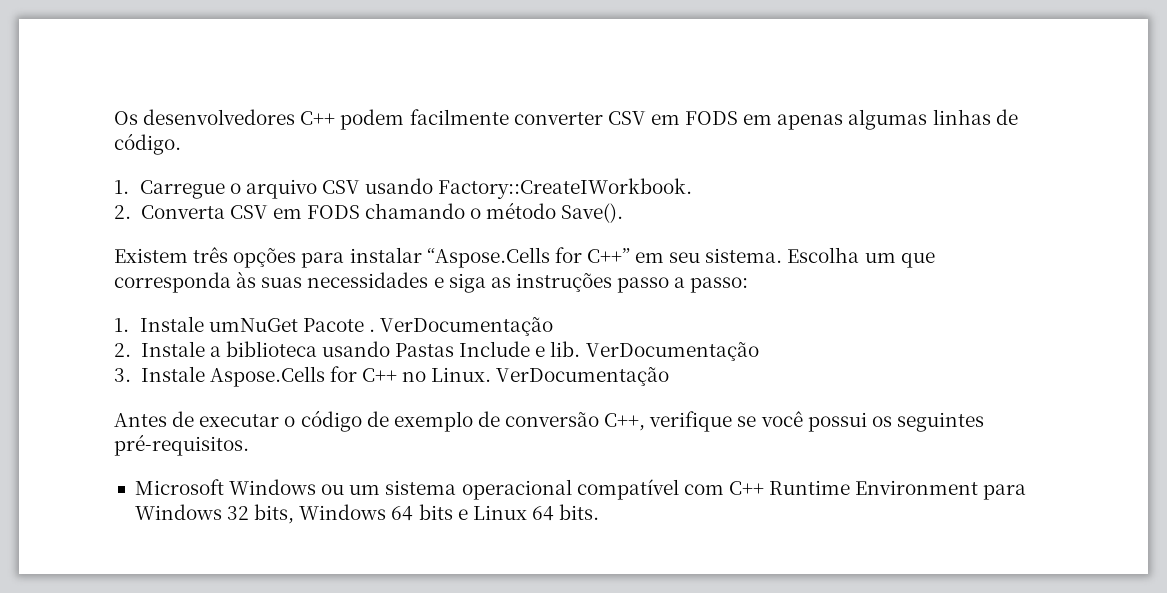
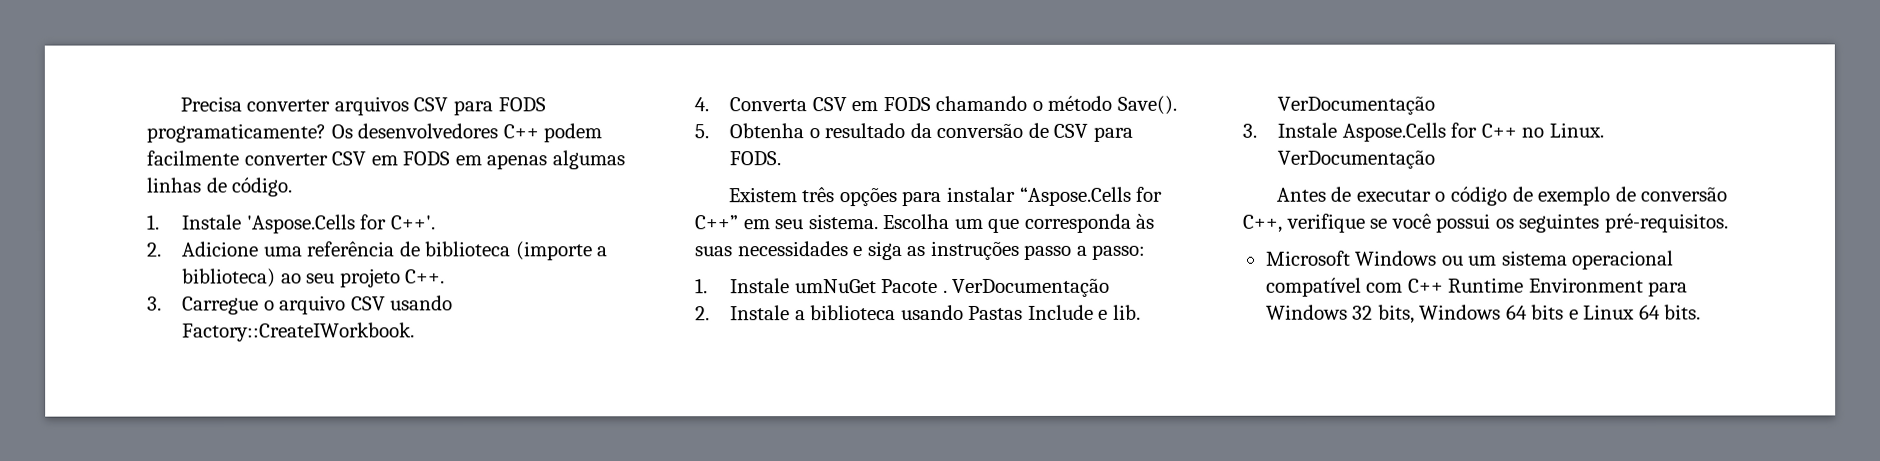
+ Precisa converter arquivos CSV para FODS programaticamente?
- 1. Carregue o arquivo CSV usando Factory::CreateIWorkbook.
+ 1. Instale 'Aspose.Cells for C++'.
+ 2. Adicione uma referência de biblioteca (importe a biblioteca) ao seu projeto C++.
+ 3. Carregue o arquivo CSV usando Factory::CreateIWorkbook.
- 2. Converta CSV em FODS chamando o método Save().
+ 4. Converta CSV em FODS chamando o método Save().
+ 5. Obtenha o resultado da conversão de CSV para FODS.

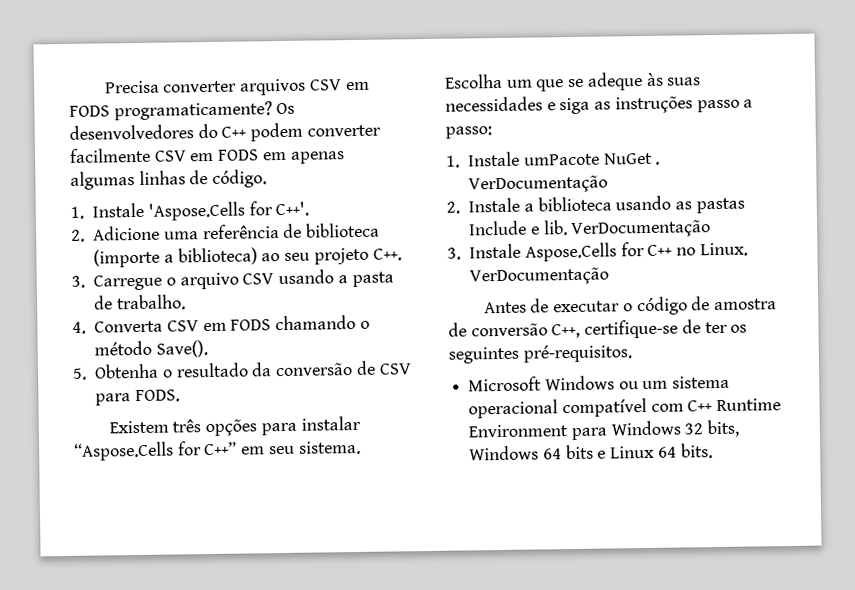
- Precisa converter arquivos CSV para FODS programaticamente?
+ Precisa converter arquivos CSV em FODS programaticamente?
- Os desenvolvedores C++ podem facilmente converter CSV em FODS em apenas algumas linhas de código.
+ Os desenvolvedores do C++ podem converter facilmente CSV em FODS em apenas algumas linhas de código.
- 3. Carregue o arquivo CSV usando Factory::CreateIWorkbook.
+ 3. Carregue o arquivo CSV usando a pasta de trabalho.
- Escolha um que corresponda às suas necessidades e siga as instruções passo a passo:
+ Escolha um que se adeque às suas necessidades e siga as instruções passo a passo:
- 1. Instale umNuGet Pacote .
+ 1. Instale umPacote NuGet .
- 2. Instale a biblioteca usando Pastas Include e lib.
+ 2. Instale a biblioteca usando as pastas Include e lib.
- Antes de executar o código de exemplo de conversão C++, verifique se você possui os seguintes pré-requisitos.
+ Antes de executar o código de amostra de conversão C++, certifique-se de ter os seguintes pré-requisitos.

